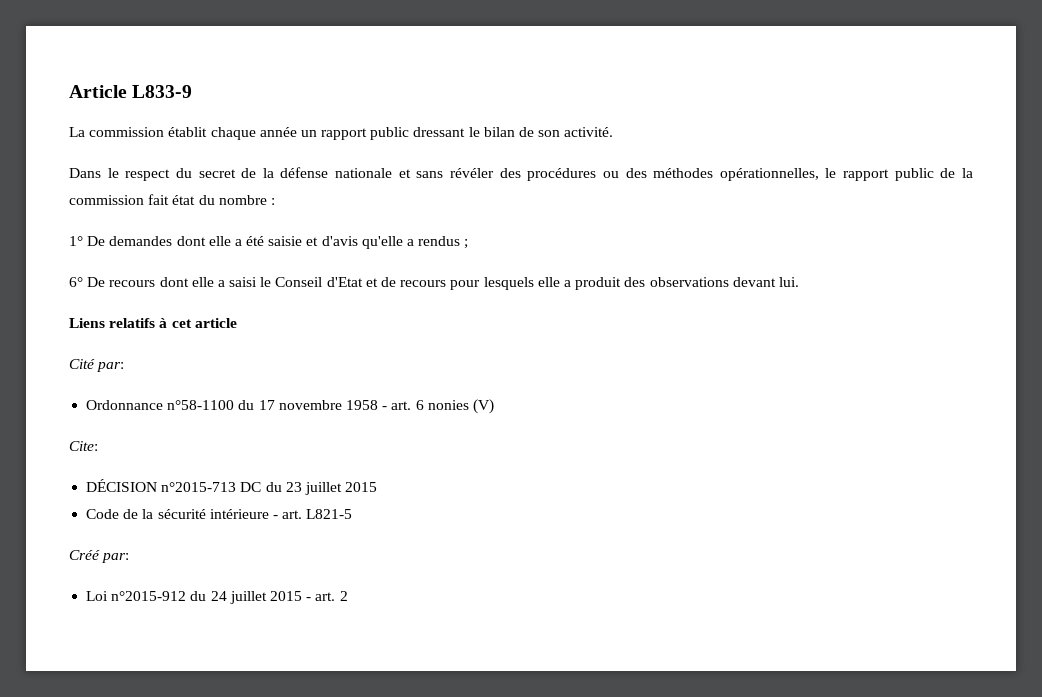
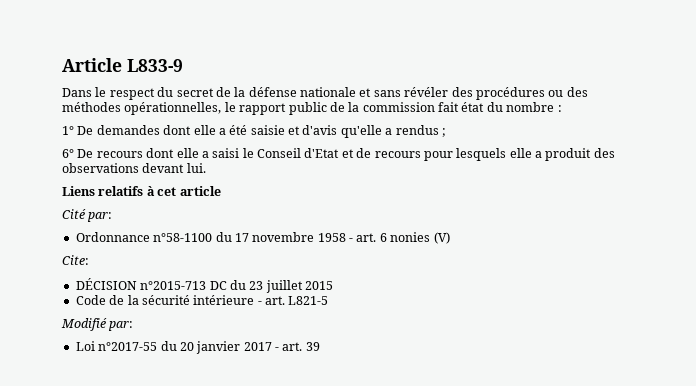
- La commission établit chaque année un rapport public dressant le bilan de son activité.
- Créé par:
+ Modifié par:
- Loi n°2015-912 du 24 juillet 2015 - art. 2
+ Loi n°2017-55 du 20 janvier 2017 - art. 39

